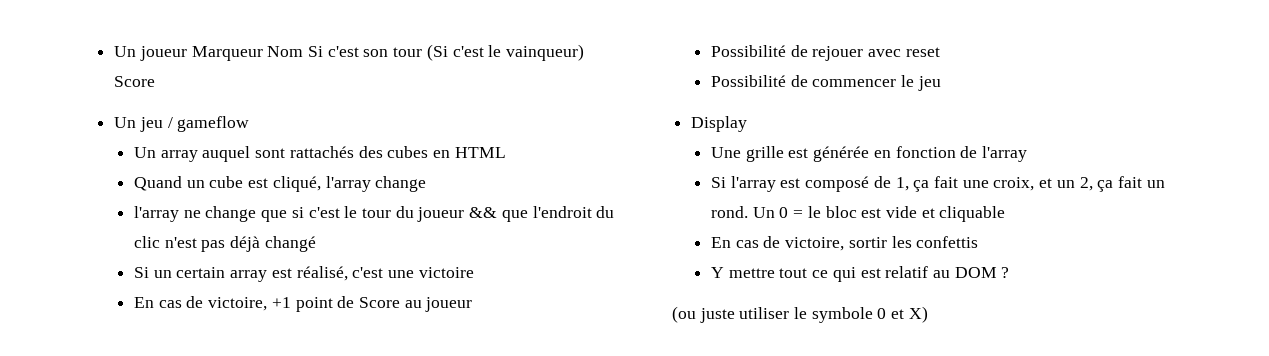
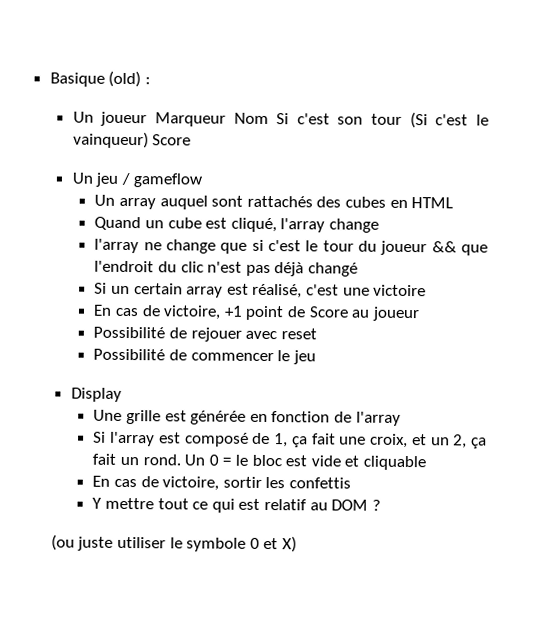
+ Basique (old) :

